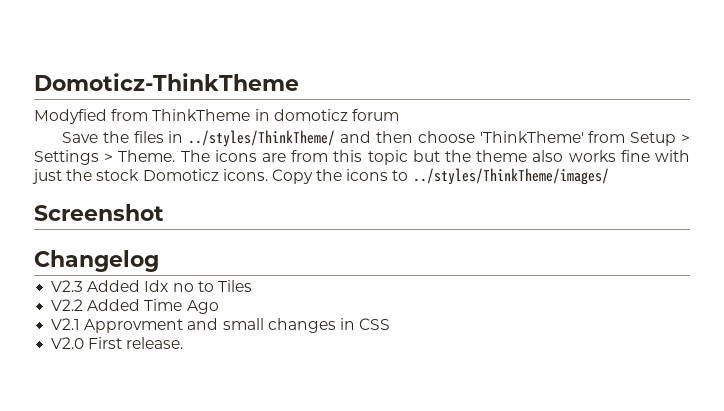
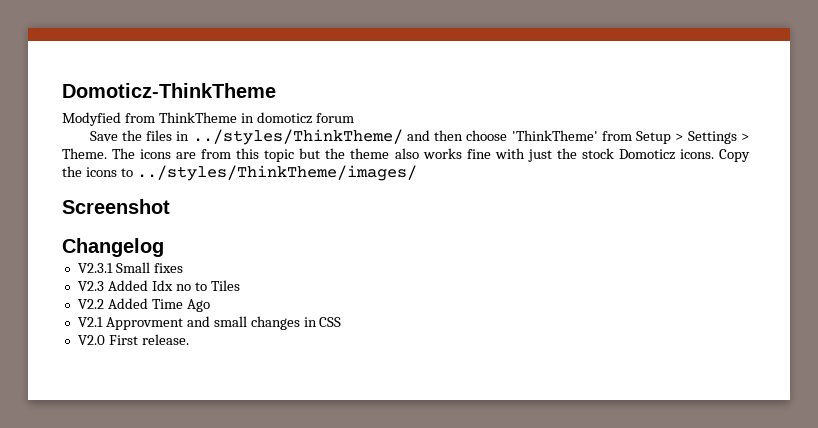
+ V2.3.1 Small fixes

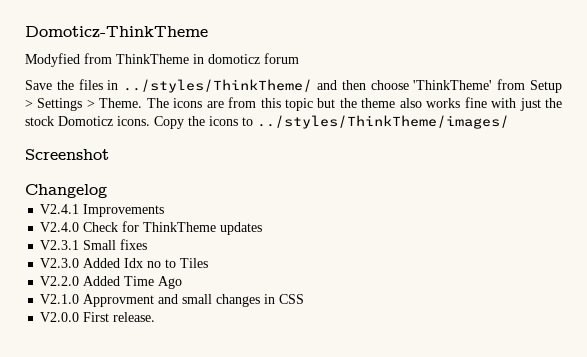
+ V2.4.1 Improvements
+ V2.4.0 Check for ThinkTheme updates
- V2.3 Added Idx no to Tiles
+ V2.3.0 Added Idx no to Tiles
- V2.2 Added Time Ago
+ V2.2.0 Added Time Ago
- V2.1 Approvment and small changes in CSS
+ V2.1.0 Approvment and small changes in CSS
- V2.0 First release.
+ V2.0.0 First release.

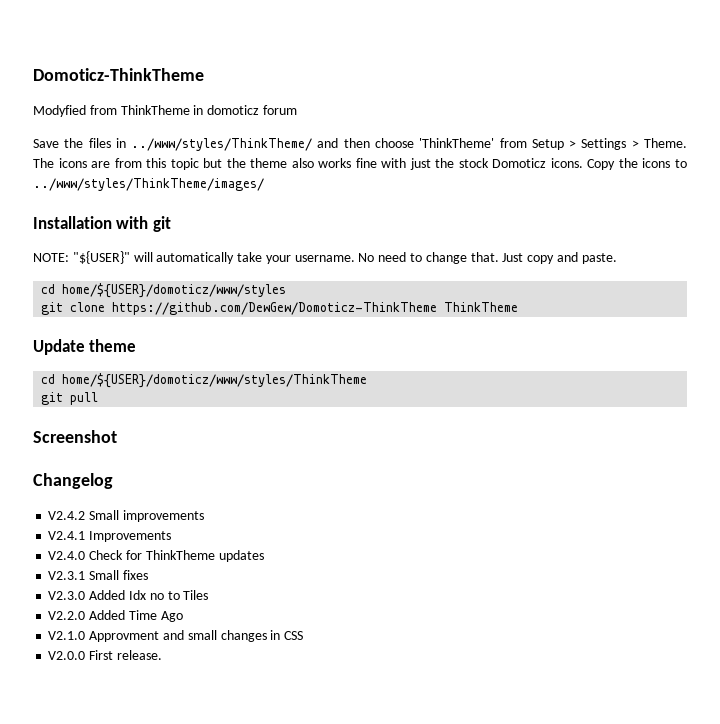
- Save the files in ../styles/ThinkTheme/ and then choose 'ThinkTheme' from Setup > Settings > Theme.
+ Save the files in ../www/styles/ThinkTheme/ and then choose 'ThinkTheme' from Setup > Settings > Theme.
- Copy the icons to ../styles/ThinkTheme/images/
+ Copy the icons to ../www/styles/ThinkTheme/images/
+ Installation with git
+ NOTE: "${USER}" will automatically take your username. No need to change that. Just copy and paste.
+ cd home/${USER}/domoticz/www/styles
+ git clone https://github.com/DewGew/Domoticz-ThinkTheme ThinkTheme
+ Update theme
+ cd home/${USER}/domoticz/www/styles/ThinkTheme
+ git pull
+ V2.4.2 Small improvements

